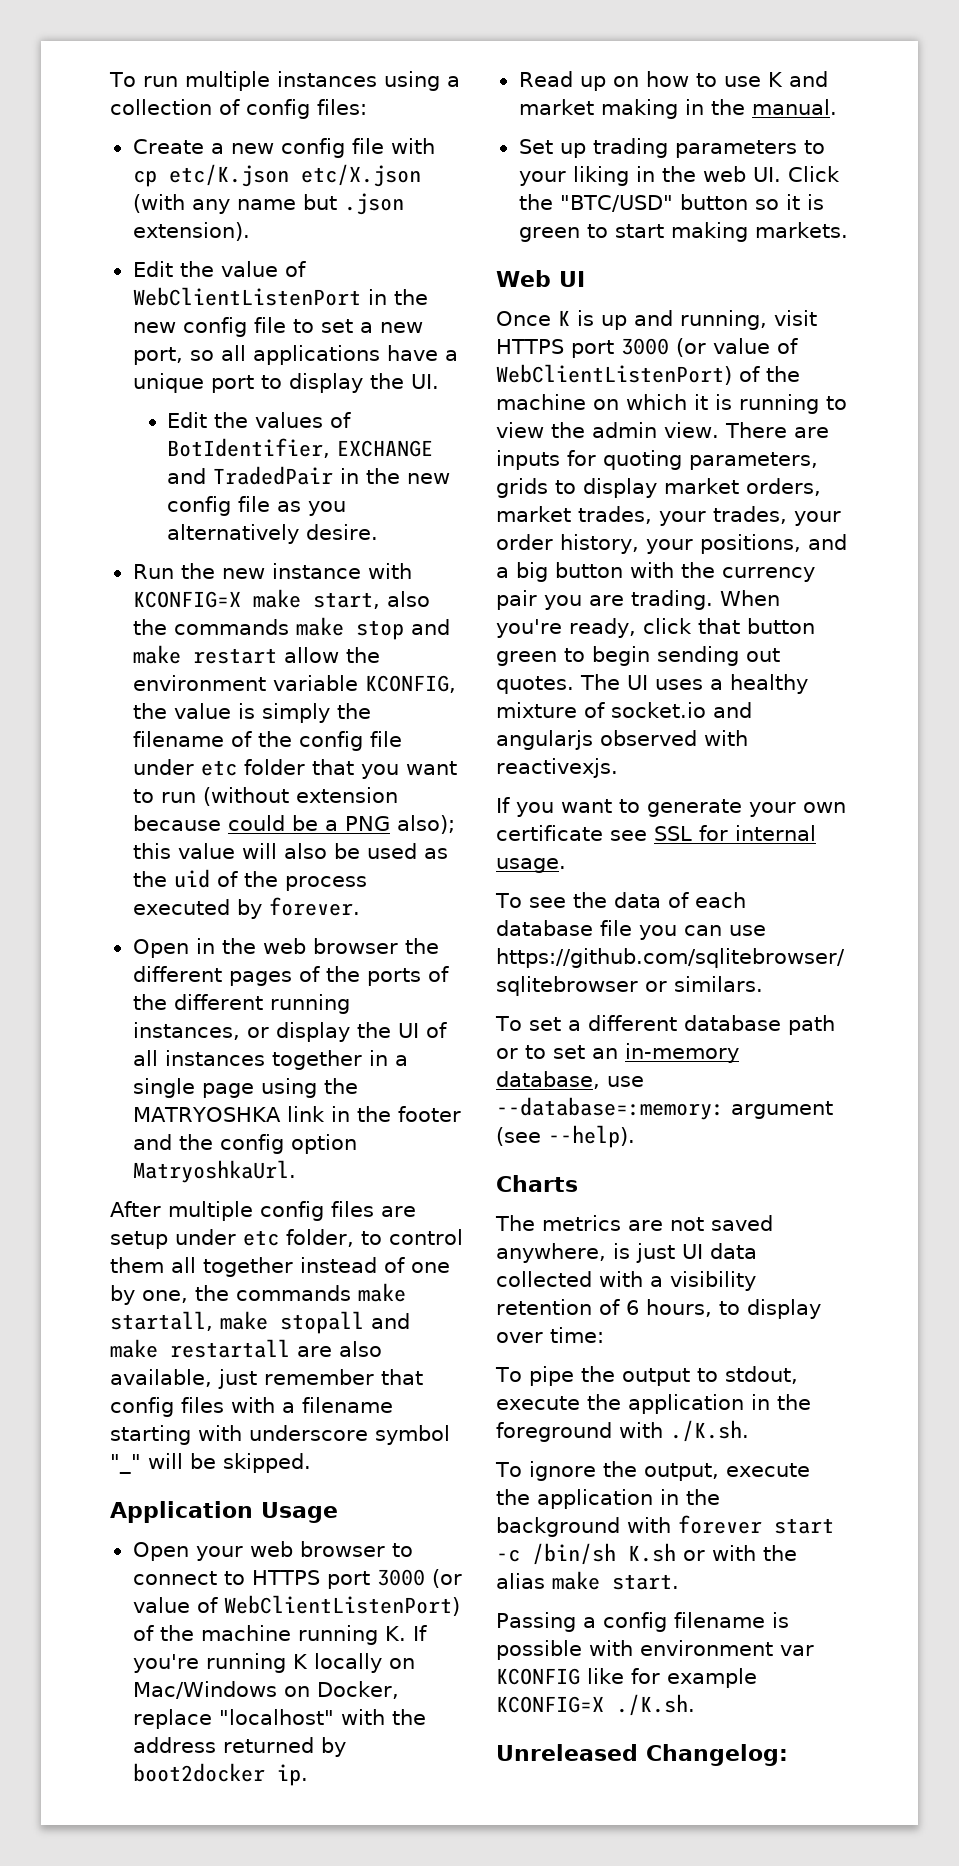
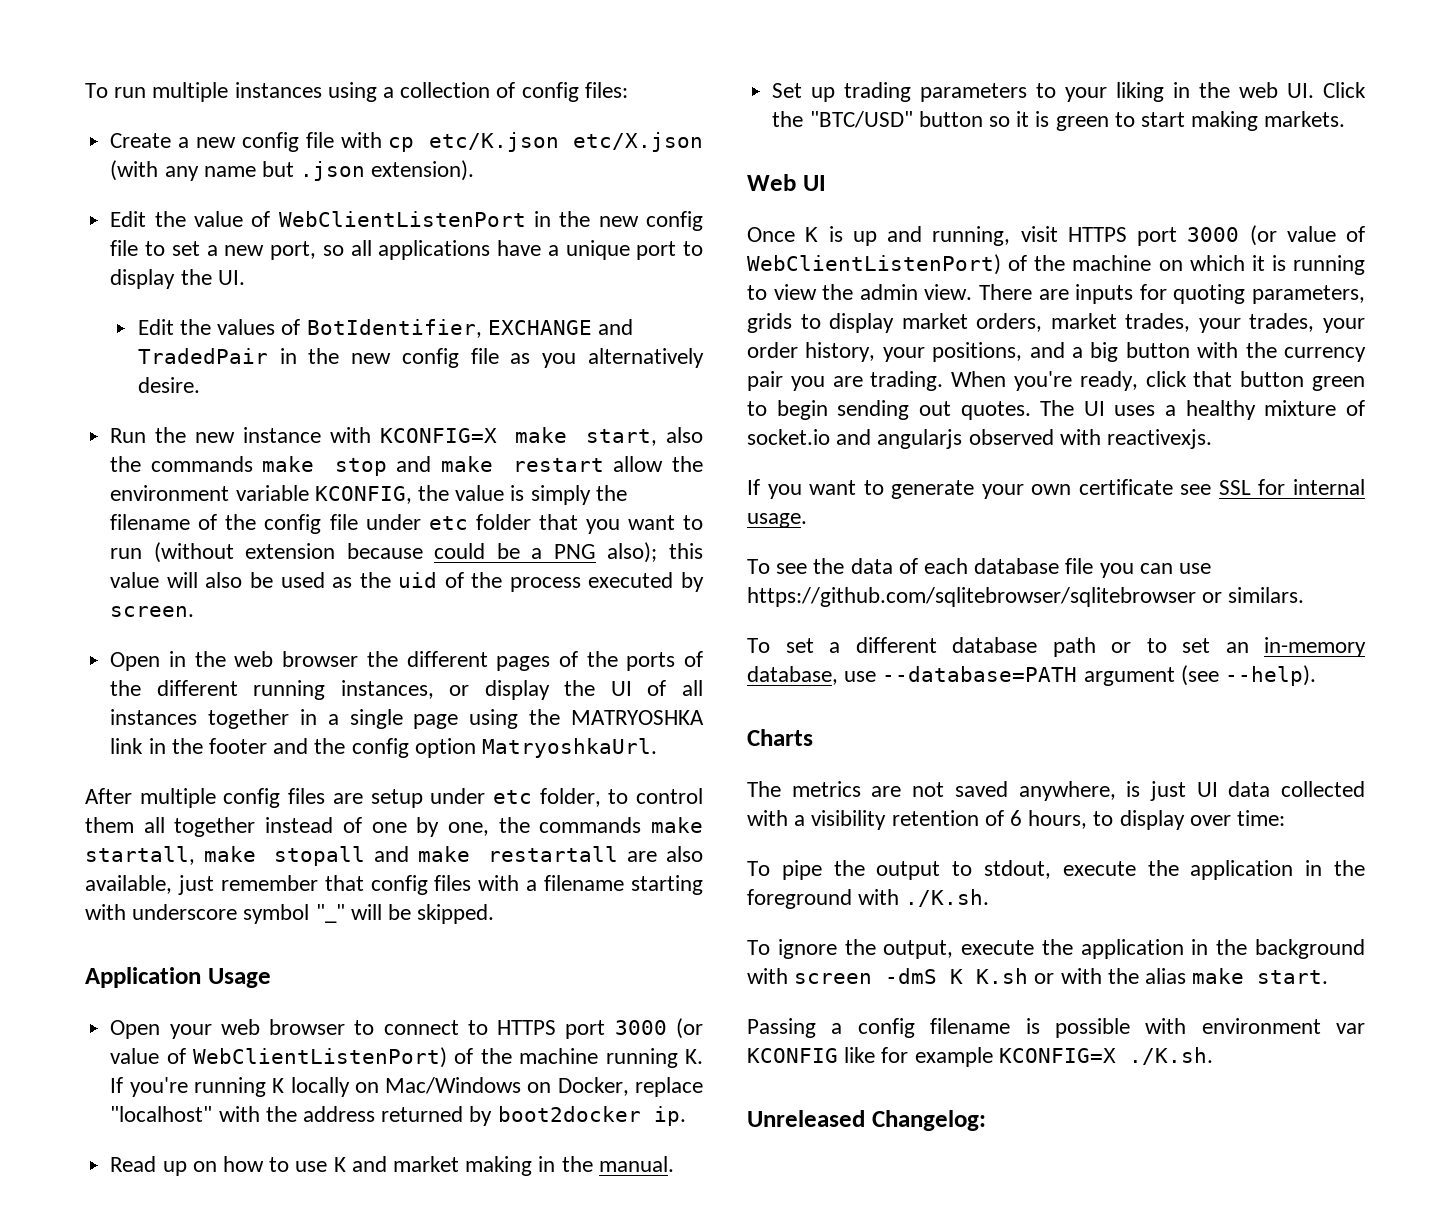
- this value will also be used as the uid of the process executed by forever.
+ this value will also be used as the uid of the process executed by screen.
- To set a different database path or to set an in-memory database, use --database=:memory: argument (see --help).
+ To set a different database path or to set an in-memory database, use --database=PATH argument (see --help).
- To ignore the output, execute the application in the background with forever start -c /bin/sh K.sh or with the alias make start.
+ To ignore the output, execute the application in the background with screen -dmS K K.sh or with the alias make start.

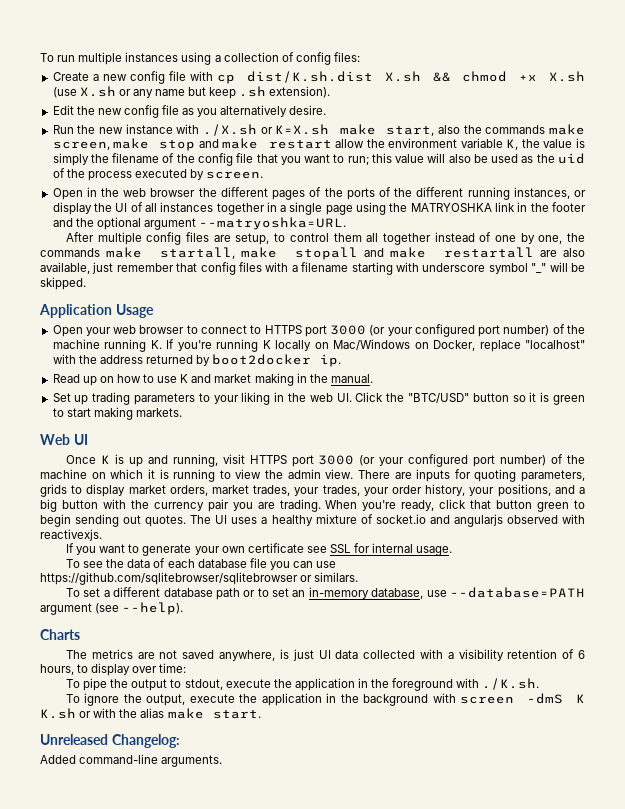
- Create a new config file with cp etc/K.json etc/X.json (with any name but .json extension).
+ Create a new config file with cp dist/K.sh.dist X.sh && chmod +x X.sh (use X.sh or any name but keep .sh extension).
- Edit the value of WebClientListenPort in the new config file to set a new port, so all applications have a unique port to display the UI.
- Edit the values of BotIdentifier, EXCHANGE and TradedPair in the new config file as you alternatively desire.
+ Edit the new config file as you alternatively desire.
- Run the new instance with KCONFIG=X make start, also the commands make stop and make restart allow the environment variable KCONFIG, the value is simply the filename of the config file under etc folder that you want to run (without extension because could be a PNG also); this value will also be used as the uid of the process executed by screen.
+ Run the new instance with ./X.sh or K=X.sh make start, also the commands make screen, make stop and make restart allow the environment variable K, the value is simply the filename of the config file that you want to run; this value will also be used as the uid of the process executed by screen.
- Open in the web browser the different pages of the ports of the different running instances, or display the UI of all instances together in a single page using the MATRYOSHKA link in the footer and the config option MatryoshkaUrl.
+ Open in the web browser the different pages of the ports of the different running instances, or display the UI of all instances together in a single page using the MATRYOSHKA link in the footer and the optional argument --matryoshka=URL.
- After multiple config files are setup under etc folder, to control them all together instead of one by one, the commands make startall, make stopall and make restartall are also available, just remember that config files with a filename starting with underscore symbol "_" will be skipped.
+ After multiple config files are setup, to control them all together instead of one by one, the commands make startall, make stopall and make restartall are also available, just remember that config files with a filename starting with underscore symbol "_" will be skipped.
- Open your web browser to connect to HTTPS port 3000 (or value of WebClientListenPort) of the machine running K. If you're running K locally on Mac/Windows on Docker, replace "localhost" with the address returned by boot2docker ip.
+ Open your web browser to connect to HTTPS port 3000 (or your configured port number) of the machine running K. If you're running K locally on Mac/Windows on Docker, replace "localhost" with the address returned by boot2docker ip.
- Once K is up and running, visit HTTPS port 3000 (or value of WebClientListenPort) of the machine on which it is running to view the admin view.
+ Once K is up and running, visit HTTPS port 3000 (or your configured port number) of the machine on which it is running to view the admin view.
- Passing a config filename is possible with environment var KCONFIG like for example KCONFIG=X ./K.sh.
+ Added command-line arguments.

